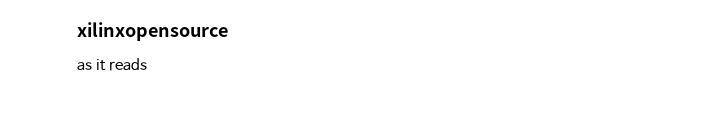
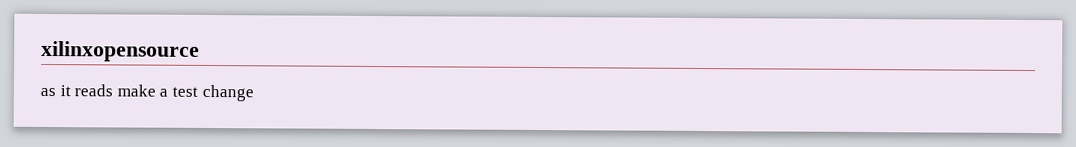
- as it reads
+ as it reads make a test change

